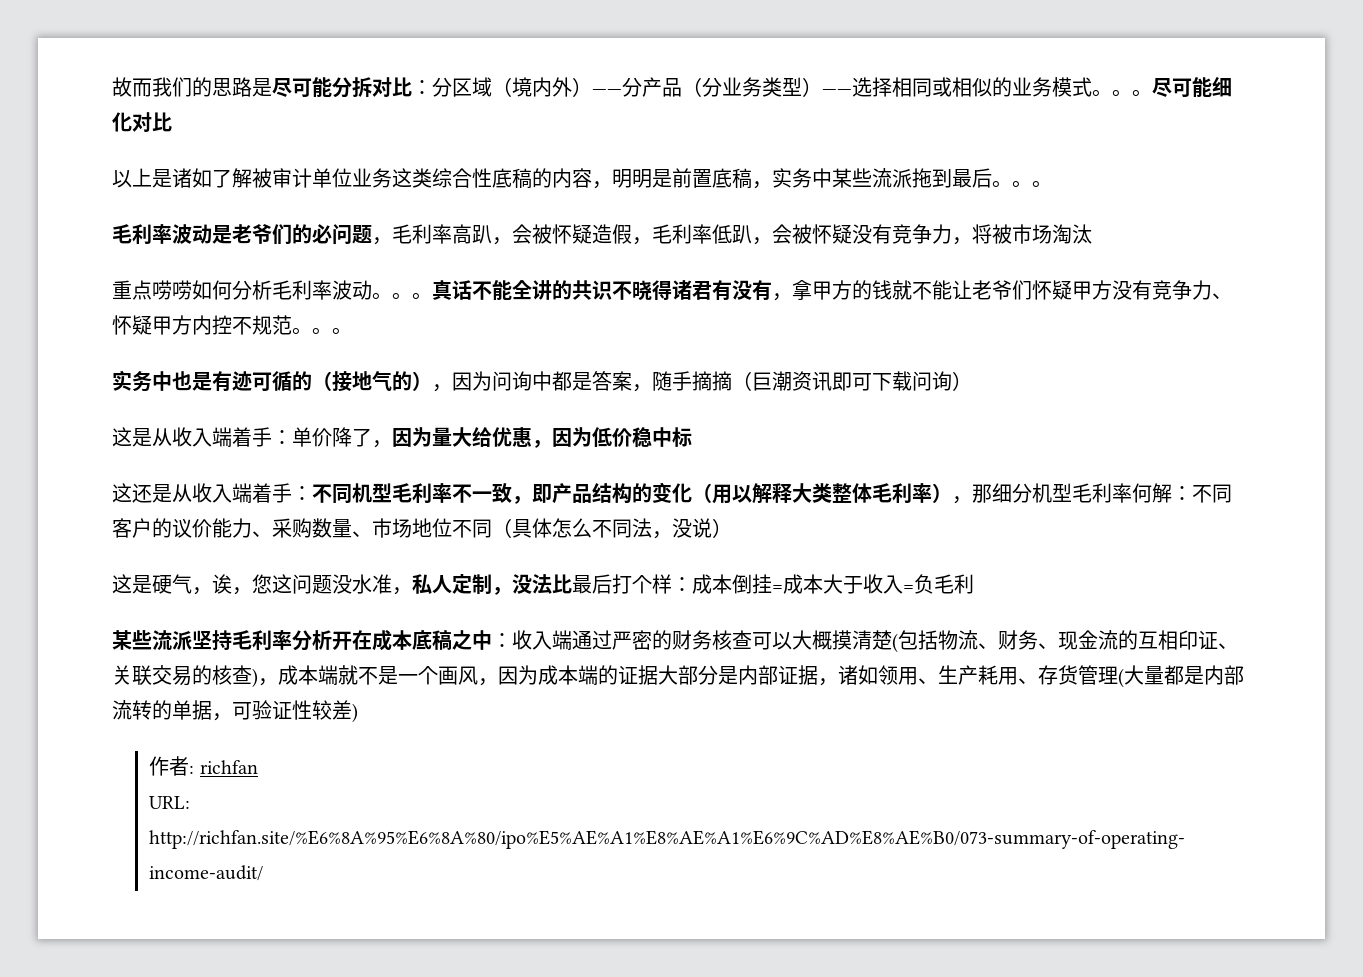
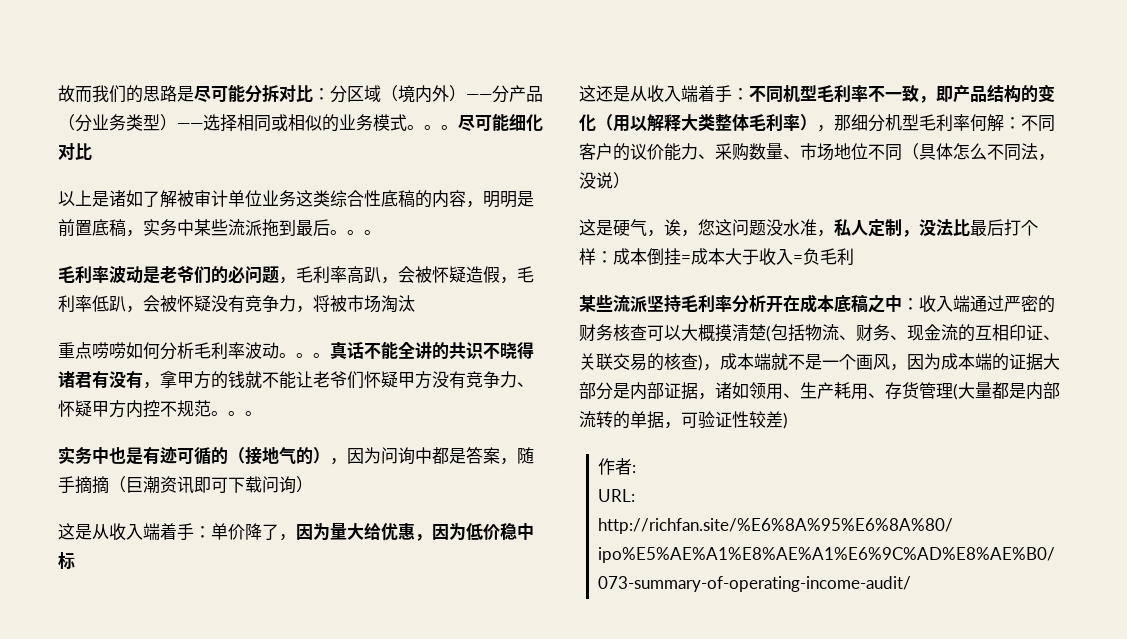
- 作者: richfan
+ 作者:

